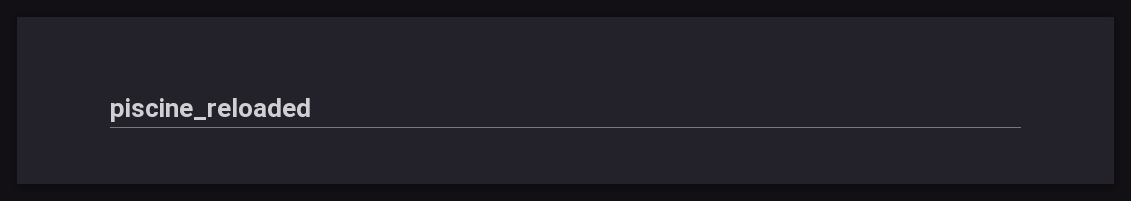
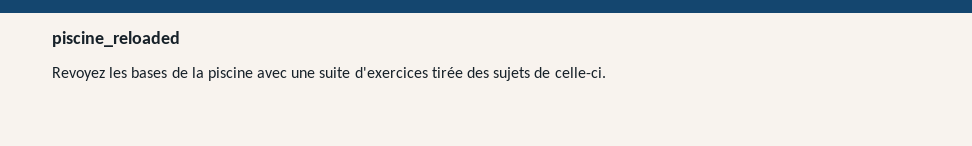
+ Revoyez les bases de la piscine avec une suite d'exercices tirée des sujets de celle-ci.

